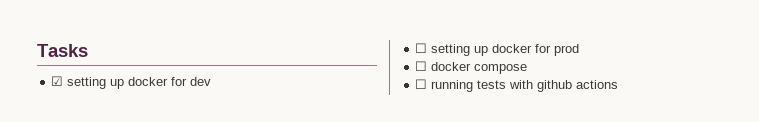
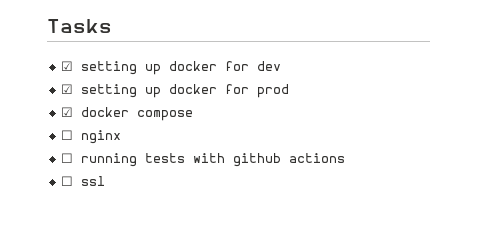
- ☐ setting up docker for prod
+ ☑ setting up docker for prod
- ☐ docker compose
+ ☑ docker compose
+ ☐ nginx
+ ☐ ssl

